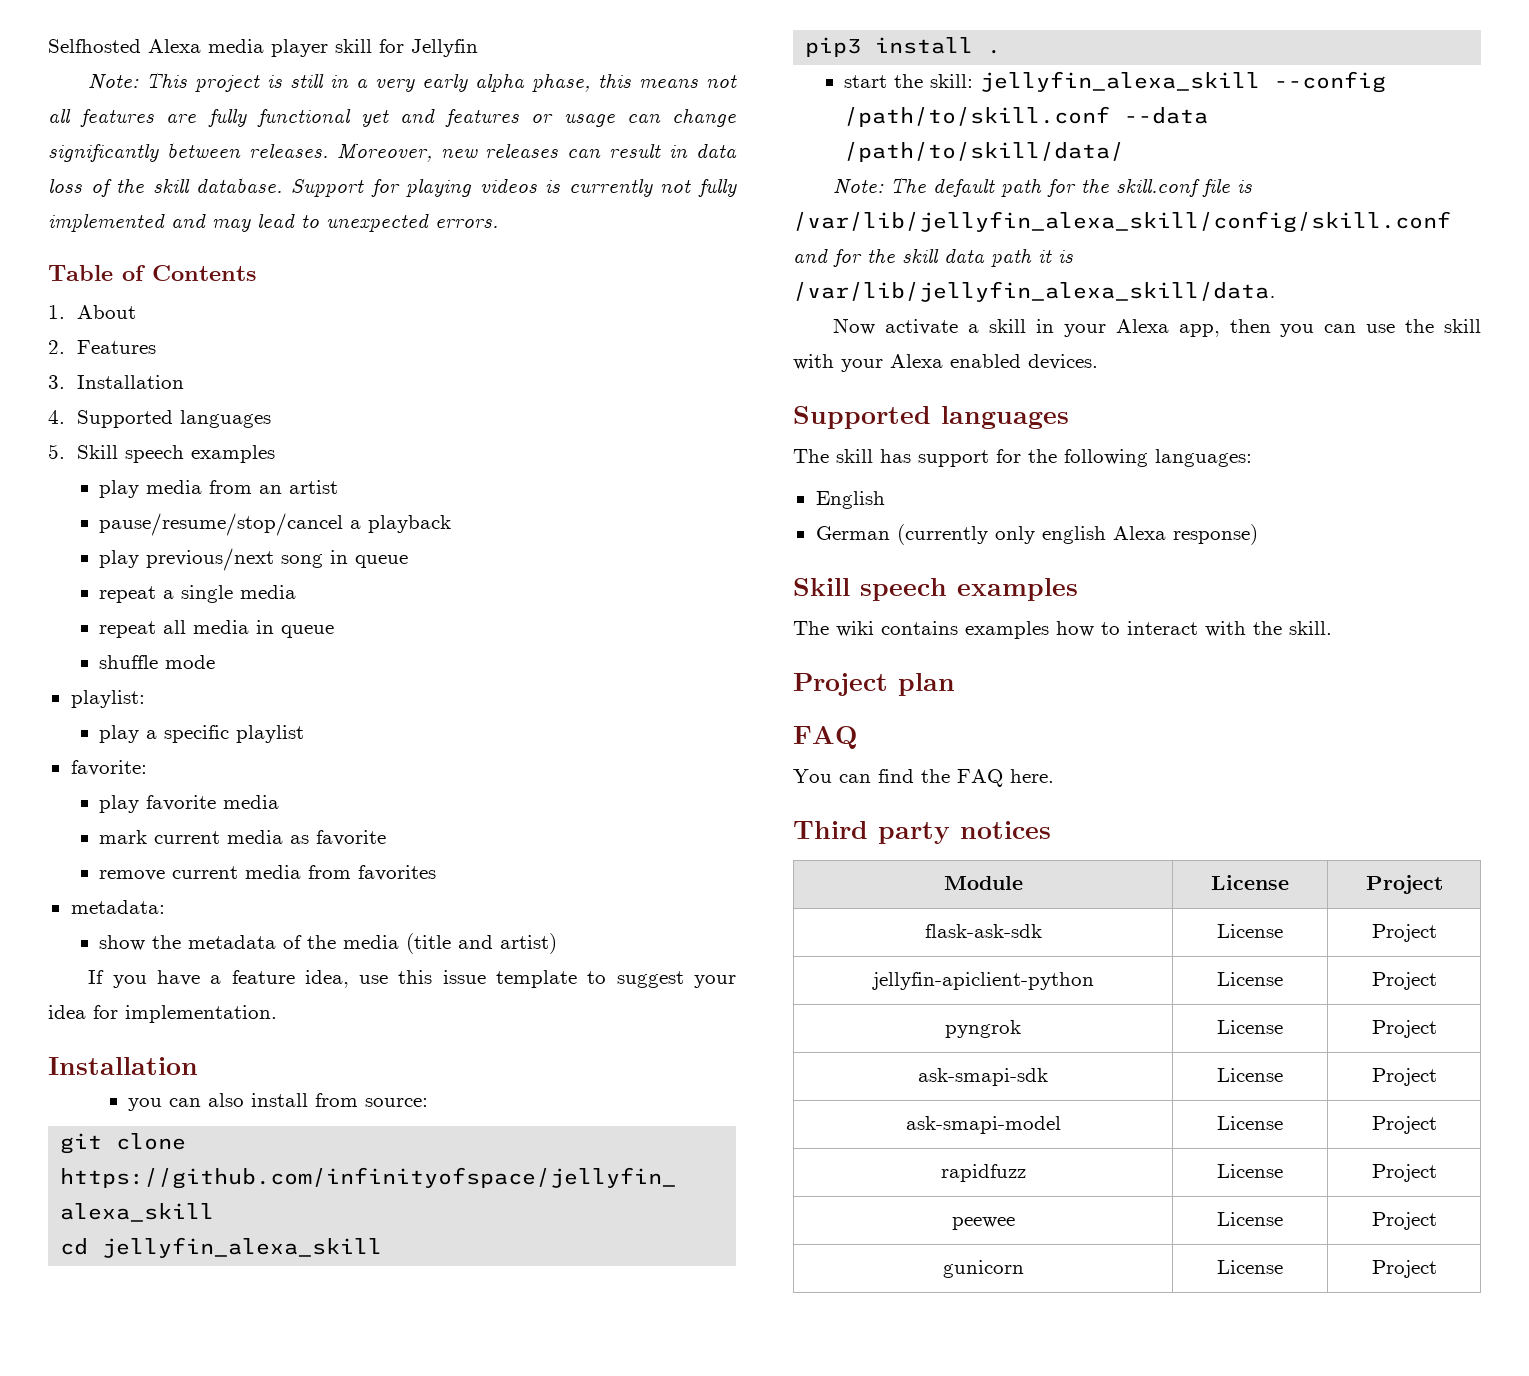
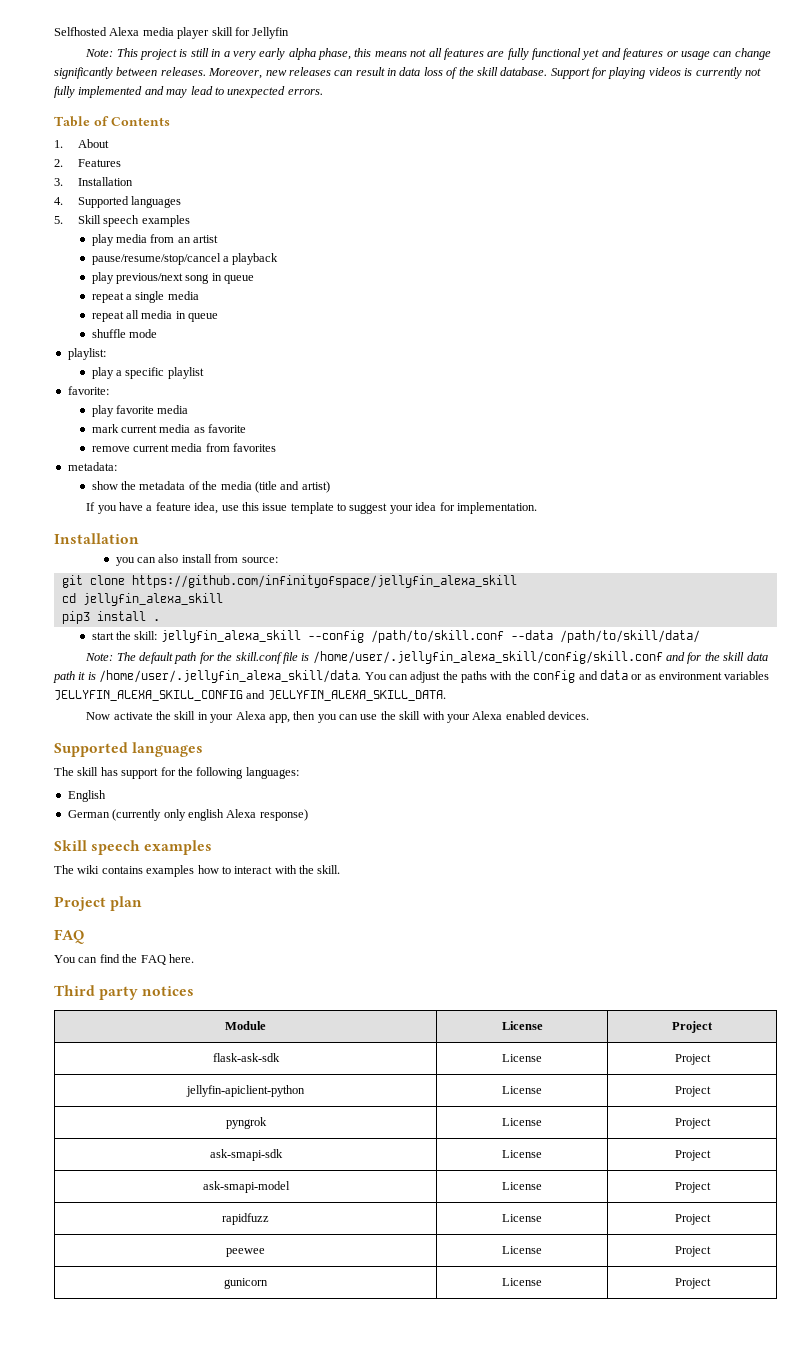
- Note: The default path for the skill.conf file is /var/lib/jellyfin_alexa_skill/config/skill.conf and for the skill data path it is /var/lib/jellyfin_alexa_skill/data.
+ Note: The default path for the skill.conf file is /home/user/.jellyfin_alexa_skill/config/skill.conf and for the skill data path it is /home/user/.jellyfin_alexa_skill/data. You can adjust the paths with the config and data or as environment variables JELLYFIN_ALEXA_SKILL_CONFIG and JELLYFIN_ALEXA_SKILL_DATA.
- Now activate a skill in your Alexa app, then you can use the skill with your Alexa enabled devices.
+ Now activate the skill in your Alexa app, then you can use the skill with your Alexa enabled devices.

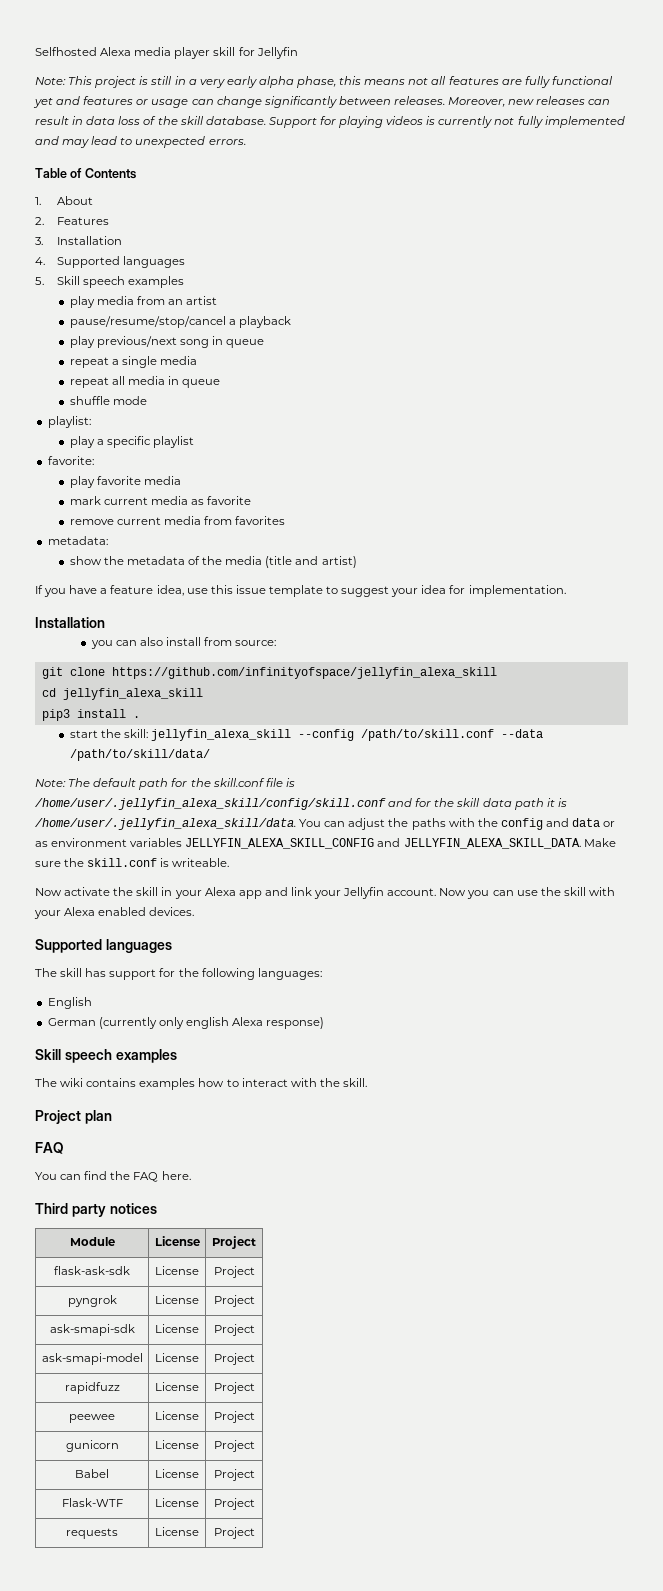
+ Make sure the skill.conf is writeable.
- Now activate the skill in your Alexa app, then you can use the skill with your Alexa enabled devices.
+ Now activate the skill in your Alexa app and link your Jellyfin account. Now you can use the skill with your Alexa enabled devices.
- jellyfin-apiclient-python | License | Project
+ Babel | License | Project
+ Flask-WTF | License | Project
+ requests | License | Project

